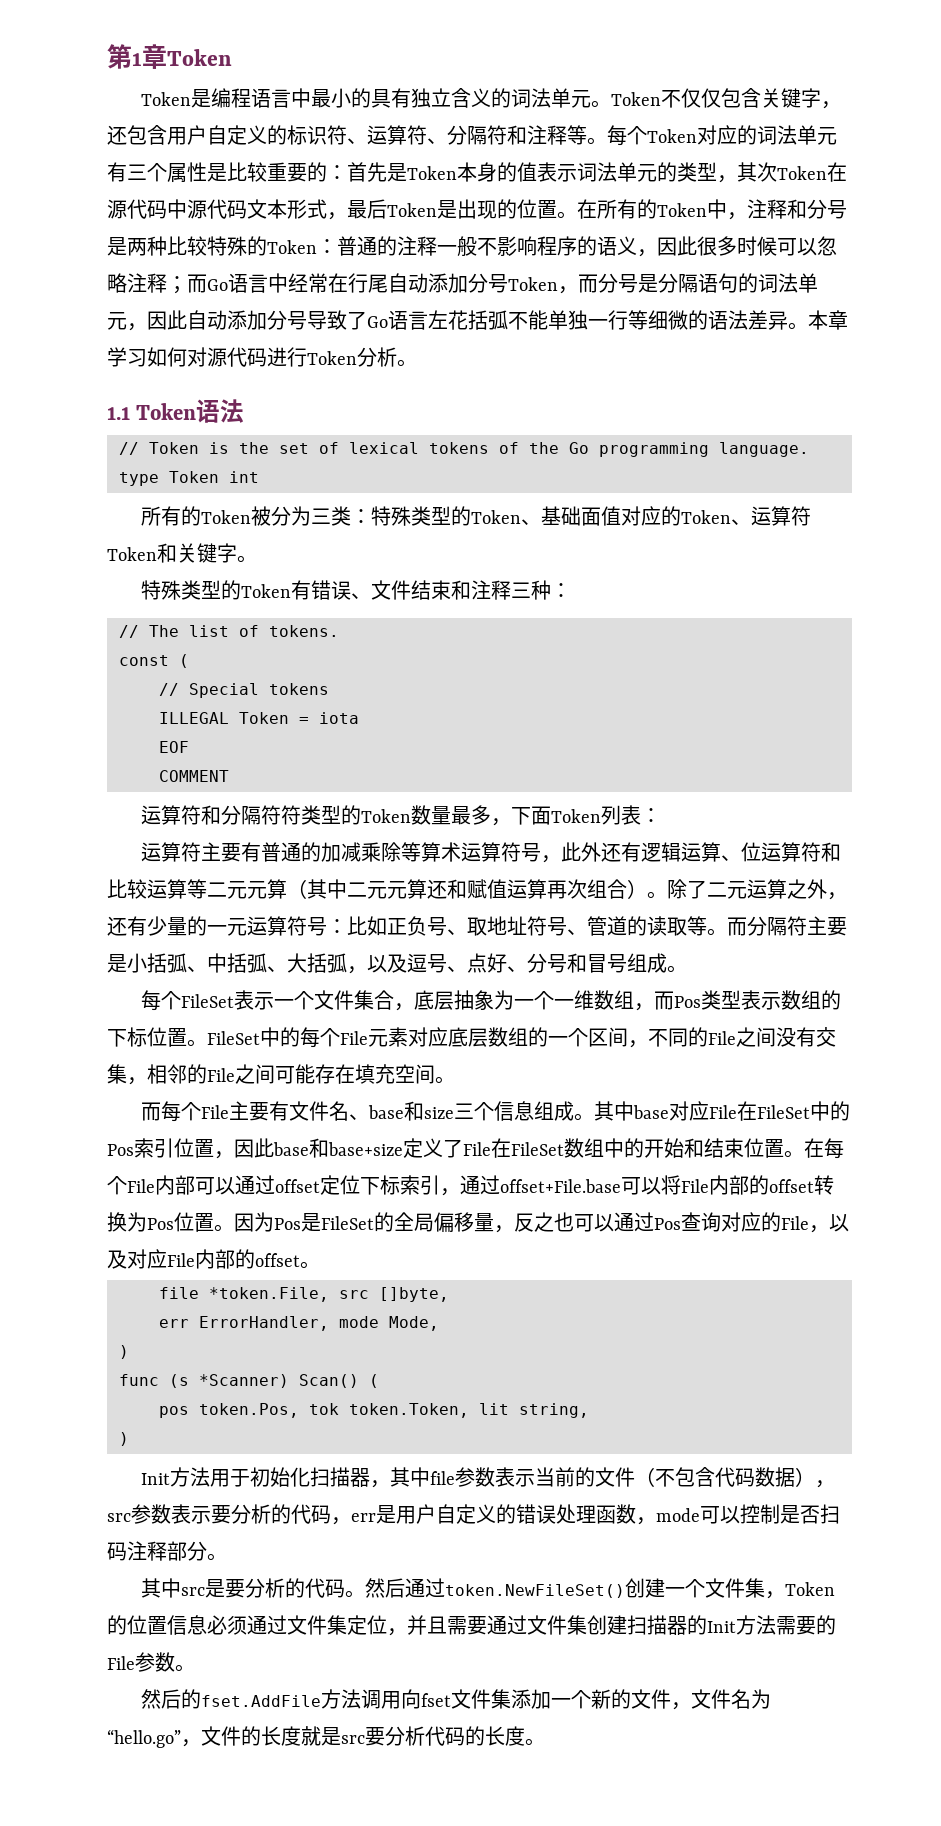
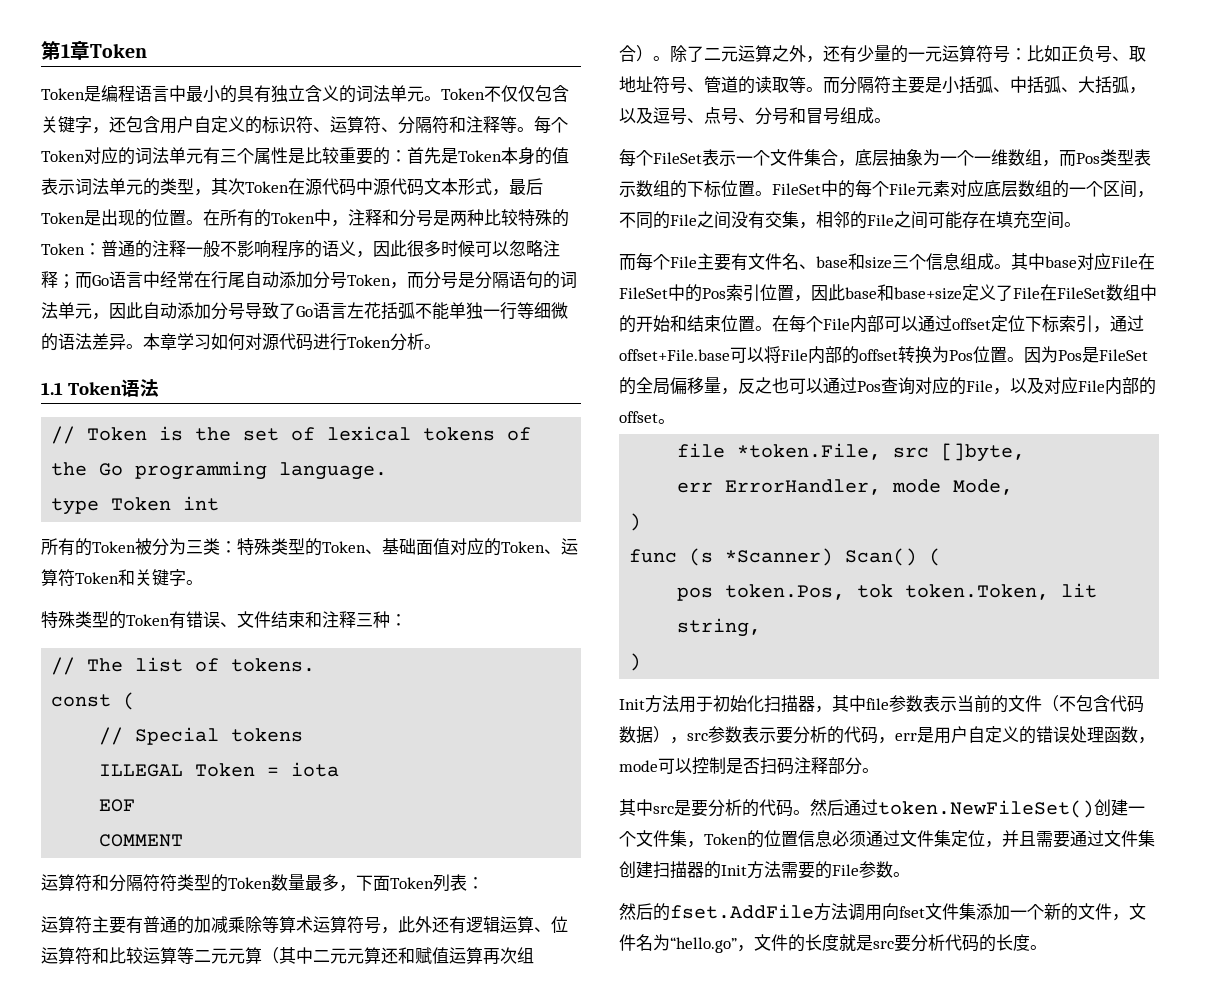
- 而分隔符主要是小括弧、中括弧、大括弧，以及逗号、点好、分号和冒号组成。
+ 而分隔符主要是小括弧、中括弧、大括弧，以及逗号、点号、分号和冒号组成。

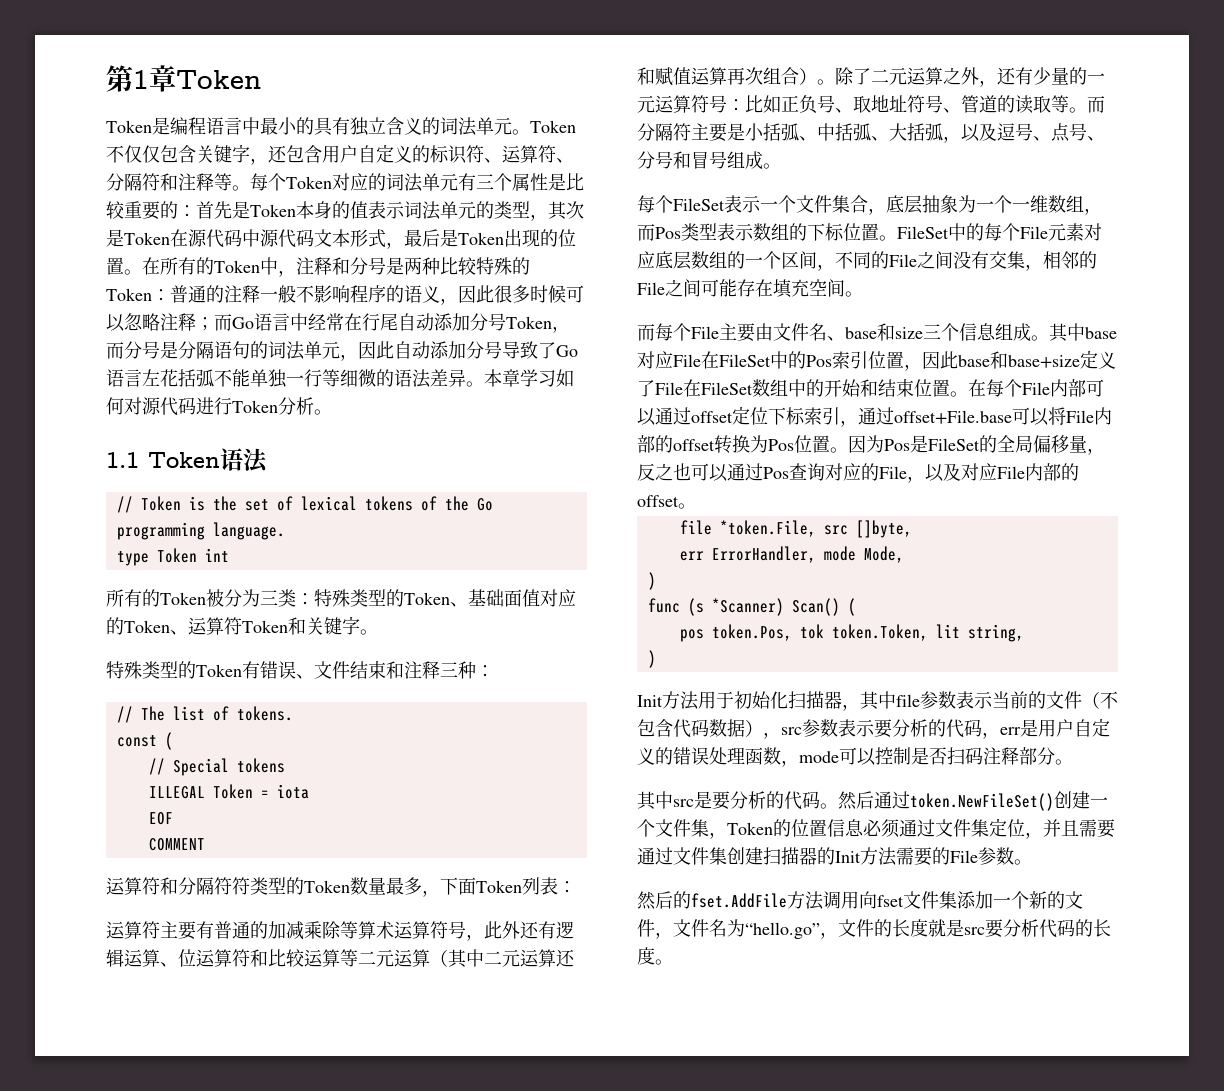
- 每个Token对应的词法单元有三个属性是比较重要的：首先是Token本身的值表示词法单元的类型，其次Token在源代码中源代码文本形式，最后Token是出现的位置。
+ 每个Token对应的词法单元有三个属性是比较重要的：首先是Token本身的值表示词法单元的类型，其次是Token在源代码中源代码文本形式，最后是Token出现的位置。
- 运算符主要有普通的加减乘除等算术运算符号，此外还有逻辑运算、位运算符和比较运算等二元元算（其中二元元算还和赋值运算再次组合）。
+ 运算符主要有普通的加减乘除等算术运算符号，此外还有逻辑运算、位运算符和比较运算等二元运算（其中二元运算还和赋值运算再次组合）。
- 而每个File主要有文件名、base和size三个信息组成。
+ 而每个File主要由文件名、base和size三个信息组成。

